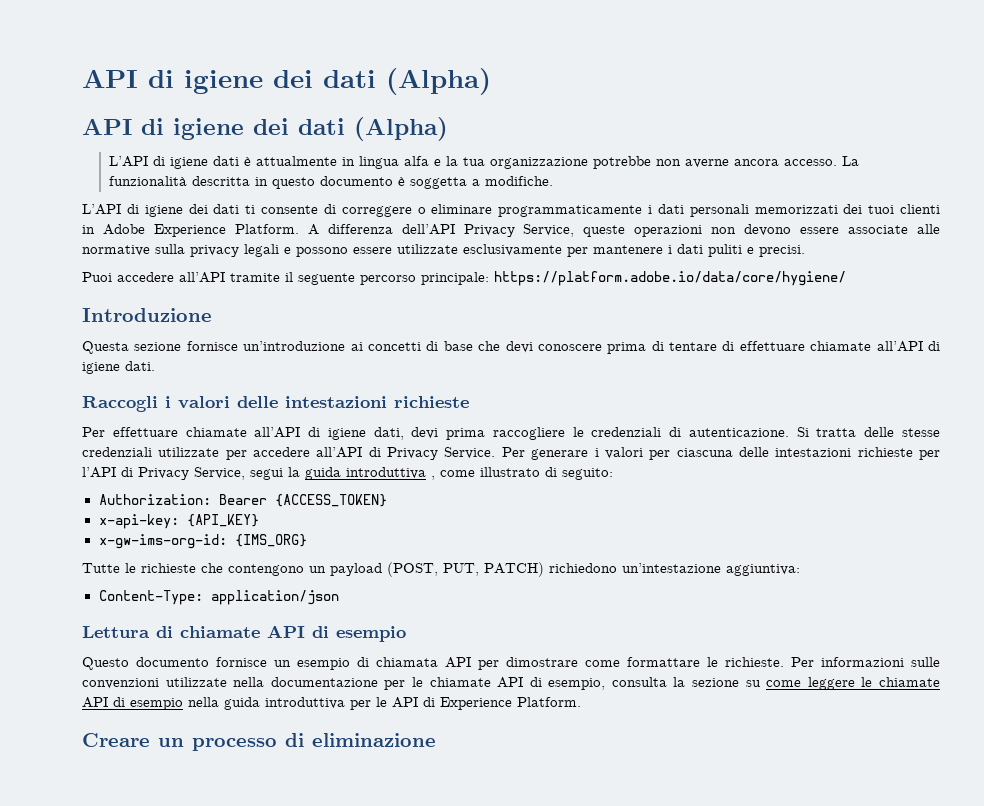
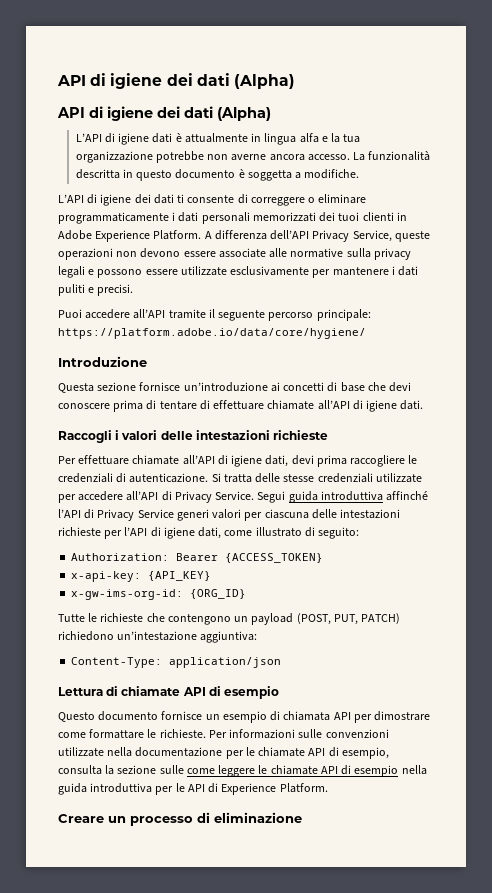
- Per generare i valori per ciascuna delle intestazioni richieste per l’API di Privacy Service, segui la guida introduttiva , come illustrato di seguito:
+ Segui guida introduttiva affinché l’API di Privacy Service generi valori per ciascuna delle intestazioni richieste per l’API di igiene dati, come illustrato di seguito:
- x-gw-ims-org-id: {IMS_ORG}
+ x-gw-ims-org-id: {ORG_ID}
- Per informazioni sulle convenzioni utilizzate nella documentazione per le chiamate API di esempio, consulta la sezione su come leggere le chiamate API di esempio nella guida introduttiva per le API di Experience Platform.
+ Per informazioni sulle convenzioni utilizzate nella documentazione per le chiamate API di esempio, consulta la sezione sulle come leggere le chiamate API di esempio nella guida introduttiva per le API di Experience Platform.

